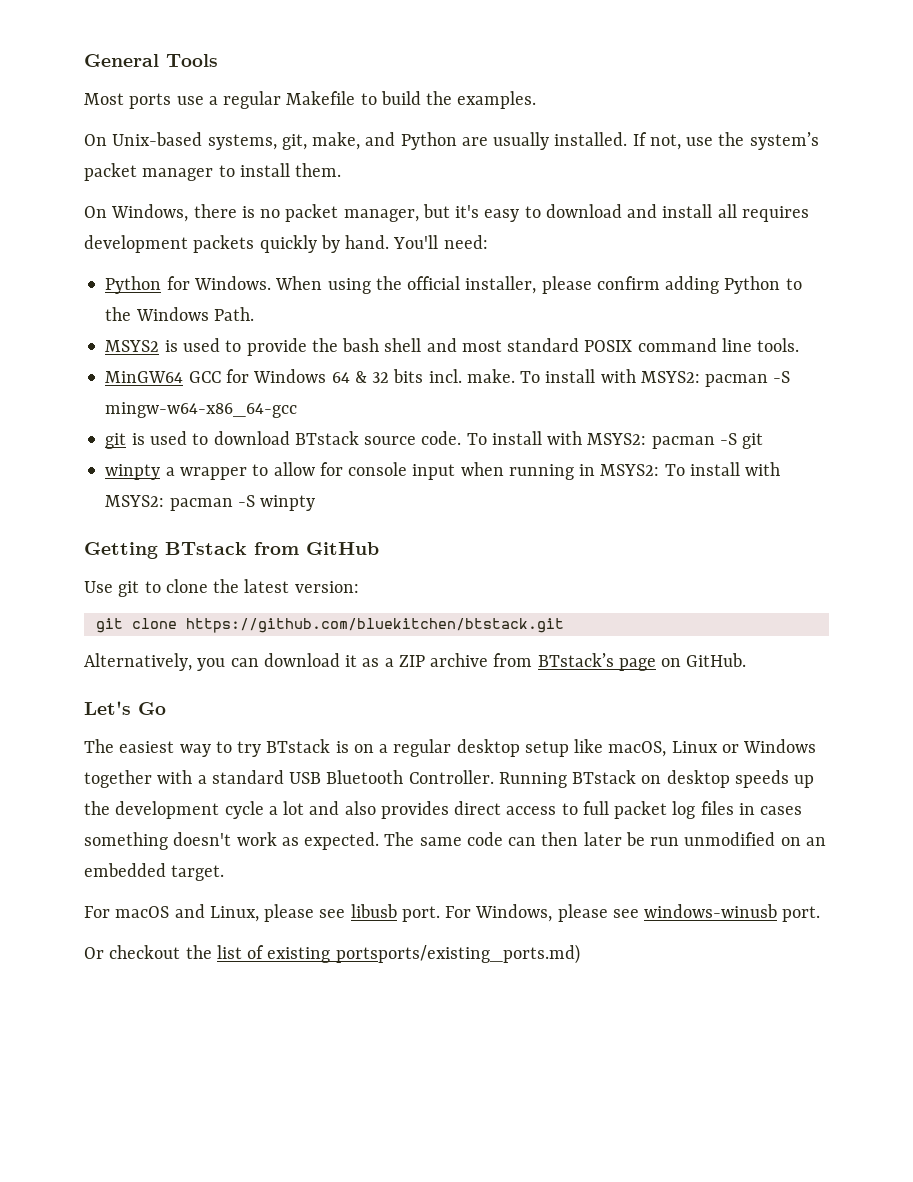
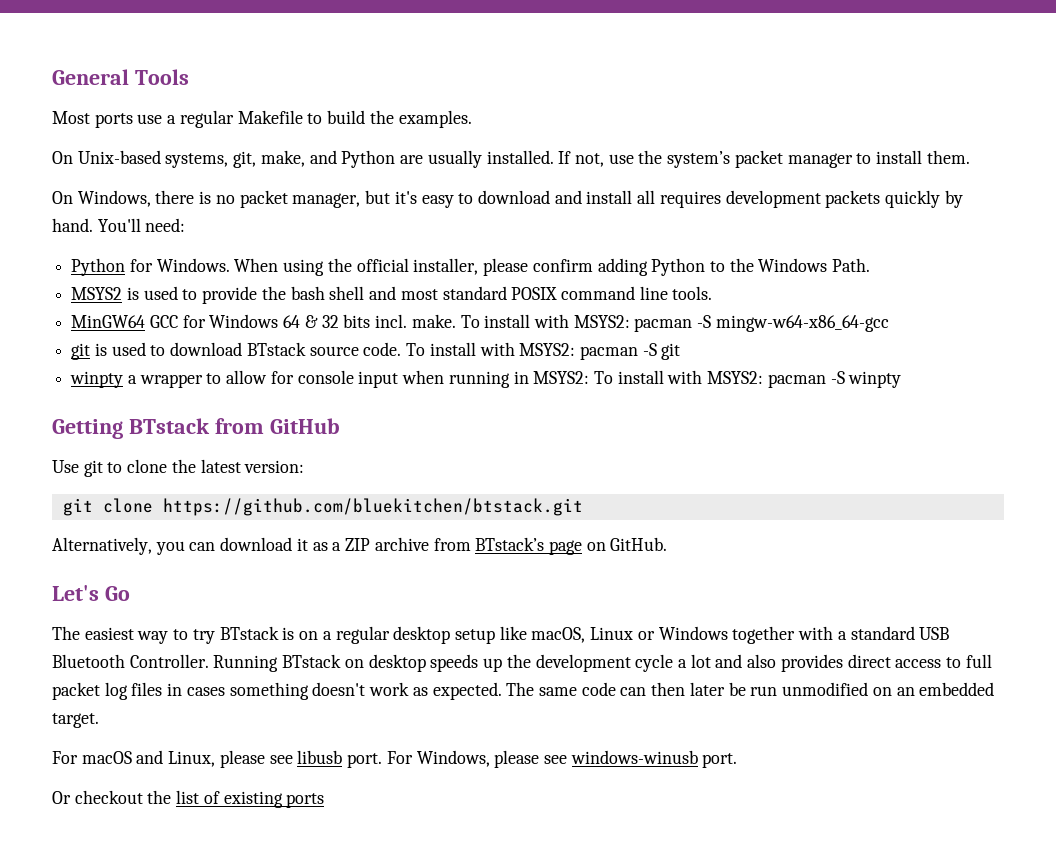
- Or checkout the list of existing portsports/existing_ports.md)
+ Or checkout the list of existing ports

